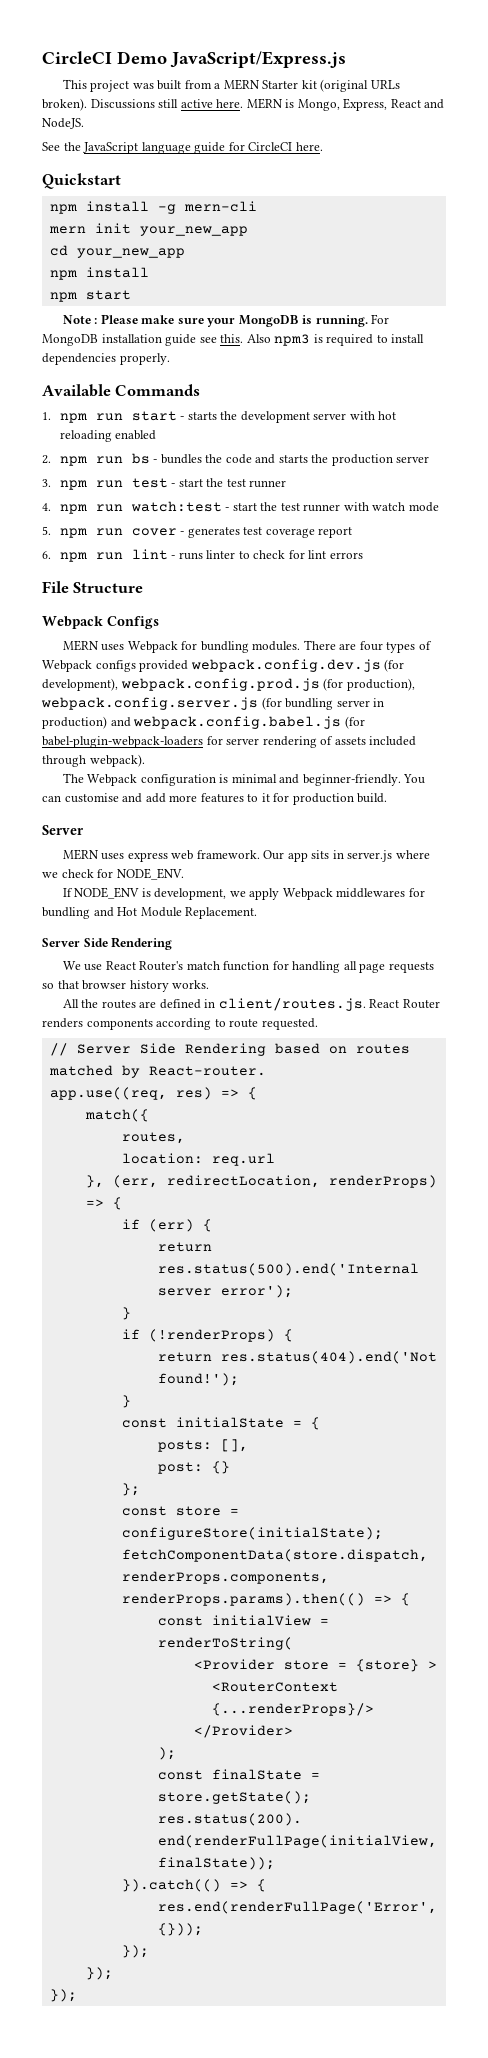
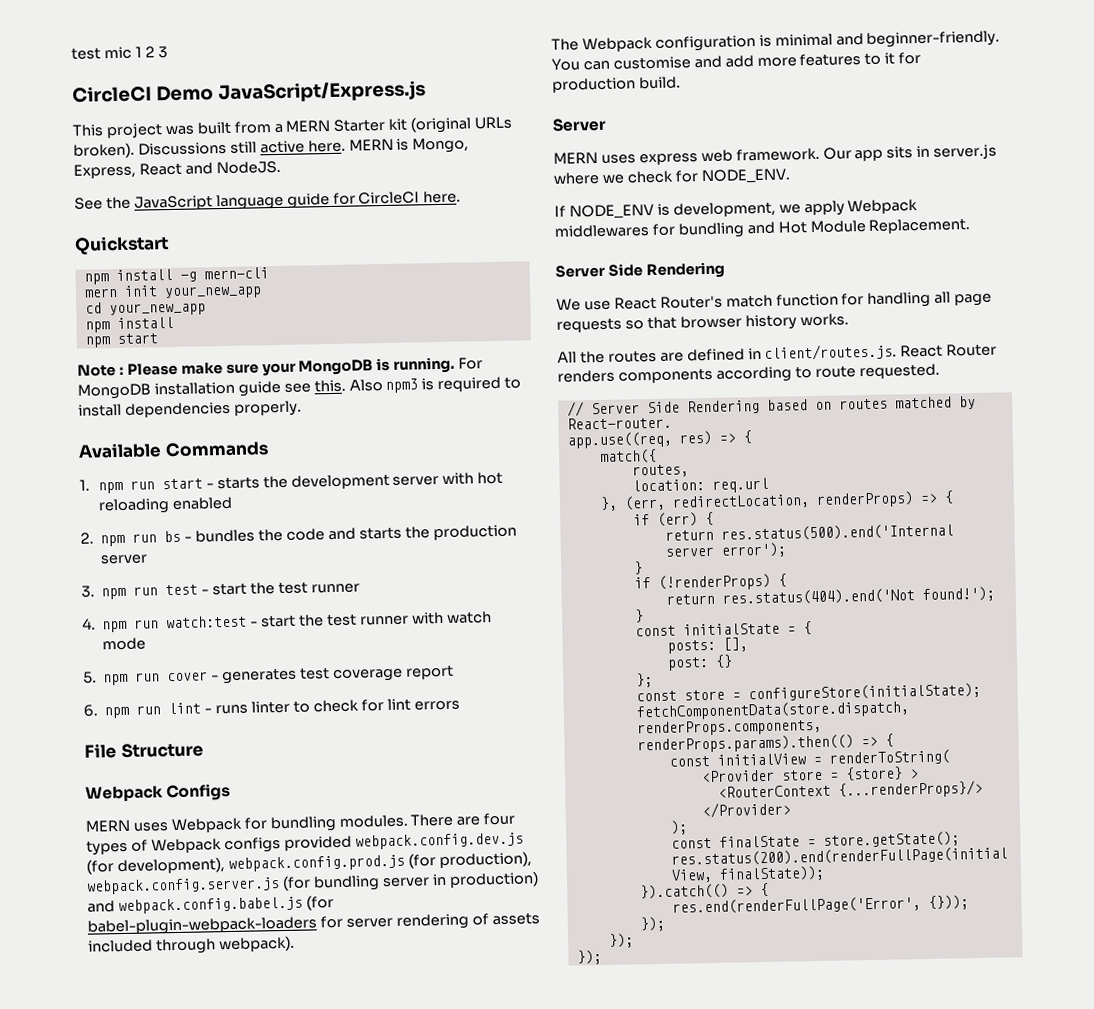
+ test mic 1 2 3

